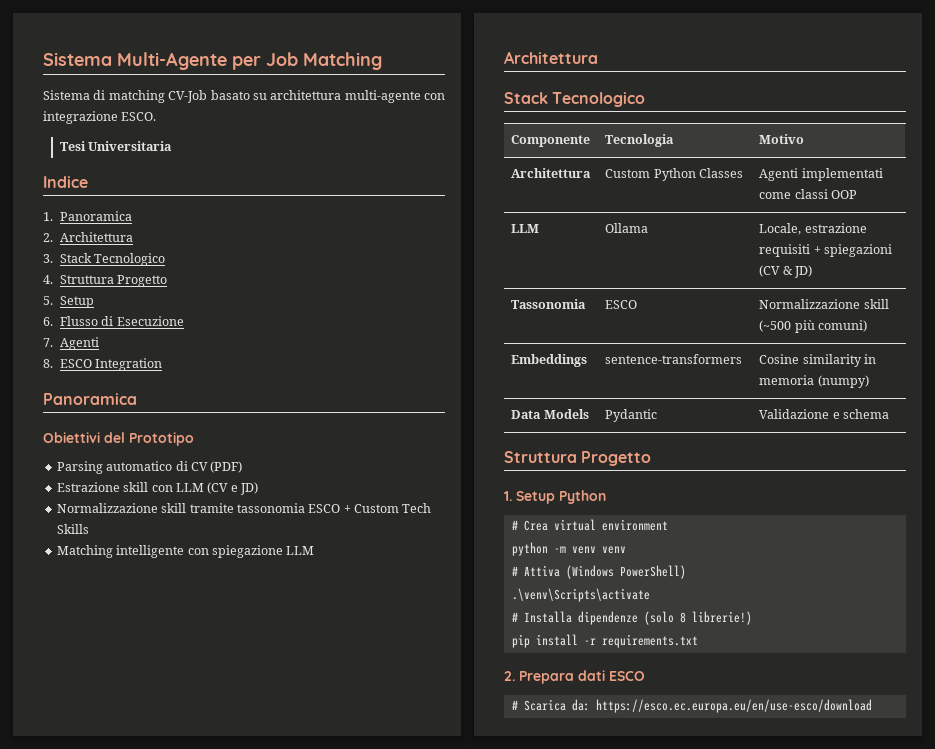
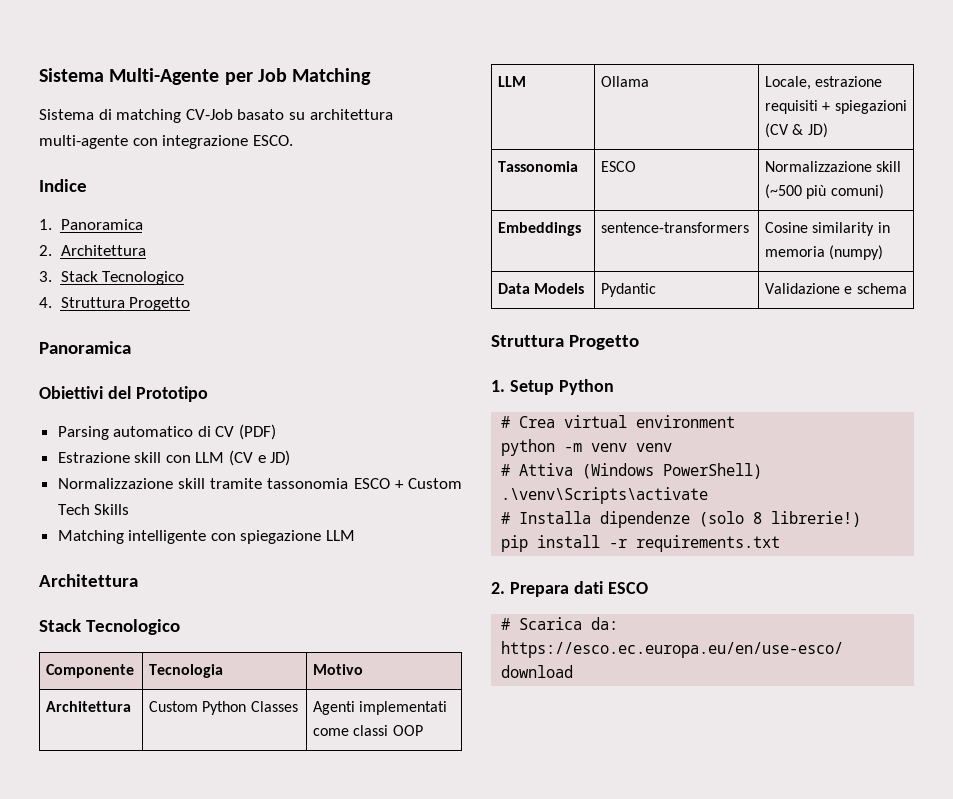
- Tesi Universitaria
- 5. Setup
- 6. Flusso di Esecuzione
- 7. Agenti
- 8. ESCO Integration

